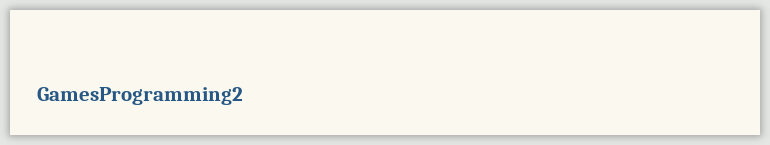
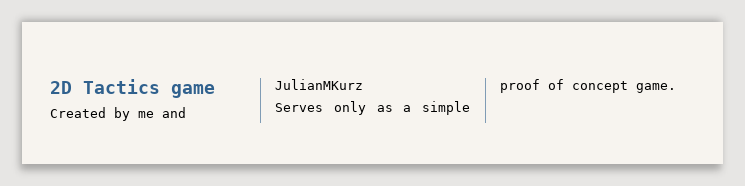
- GamesProgramming2
+ 2D Tactics game
+ Created by me and JulianMKurz
+ Serves only as a simple proof of concept game.

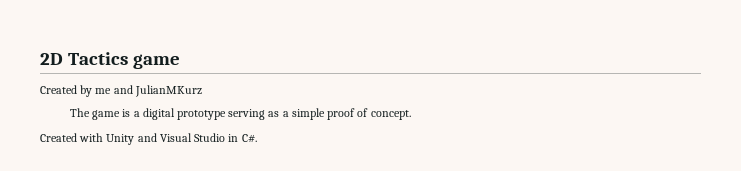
- Serves only as a simple proof of concept game.
+ The game is a digital prototype serving as a simple proof of concept.
+ Created with Unity and Visual Studio in C#.

